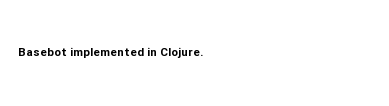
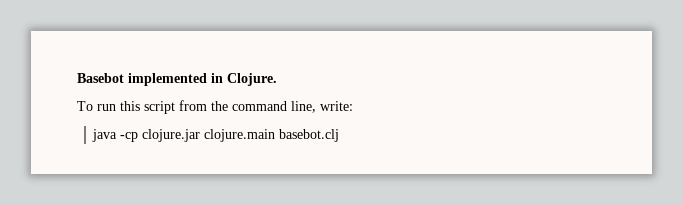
+ To run this script from the command line, write:
+ java -cp clojure.jar clojure.main basebot.clj

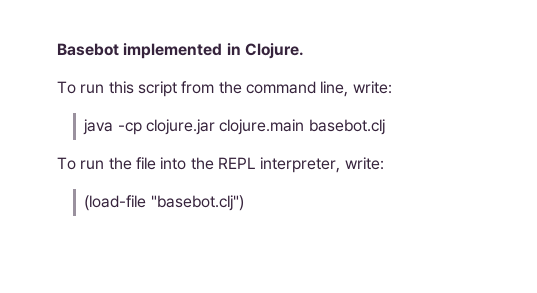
+ To run the file into the REPL interpreter, write:
+ (load-file "basebot.clj")

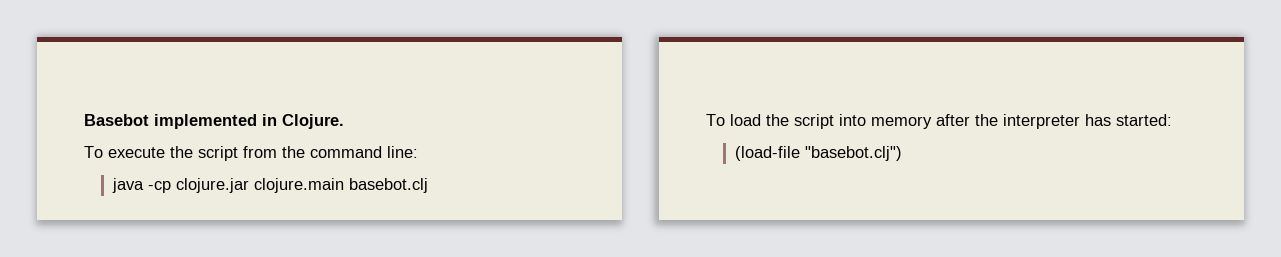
- To run this script from the command line, write:
+ To execute the script from the command line:
- To run the file into the REPL interpreter, write:
+ To load the script into memory after the interpreter has started:

